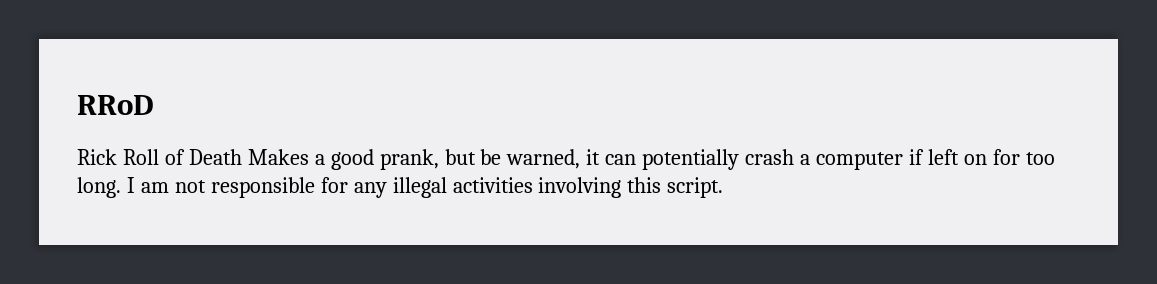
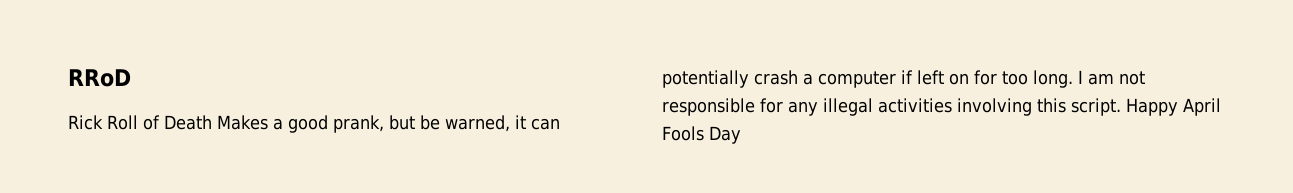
+ Happy April Fools Day

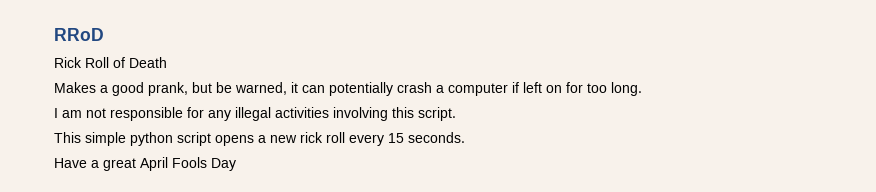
- Rick Roll of Death Makes a good prank, but be warned, it can potentially crash a computer if left on for too long. I am not responsible for any illegal activities involving this script. Happy April Fools Day
+ Rick Roll of Death
+ Makes a good prank, but be warned, it can potentially crash a computer if left on for too long.
+ I am not responsible for any illegal activities involving this script.
+ This simple python script opens a new rick roll every 15 seconds.
+ Have a great April Fools Day

